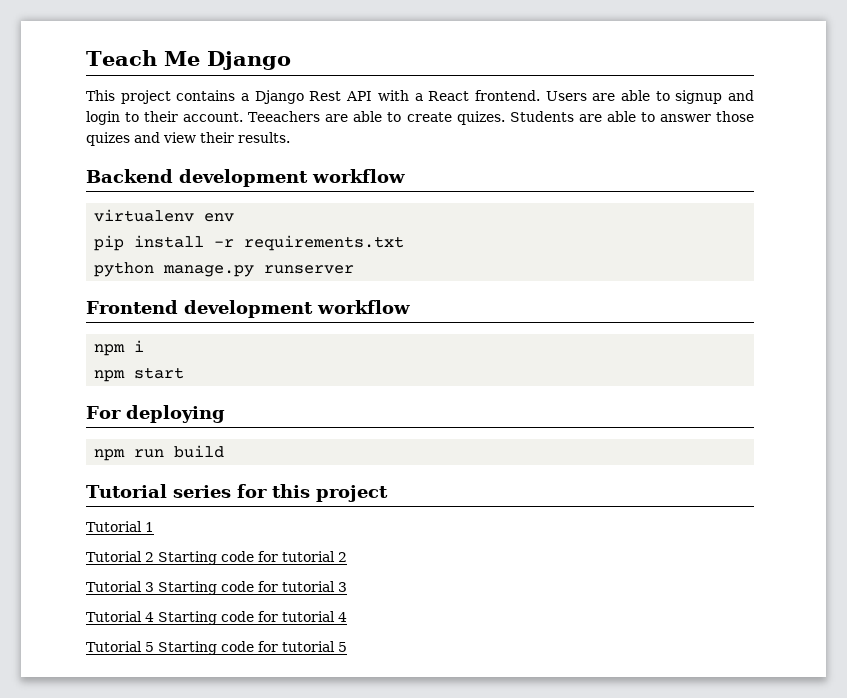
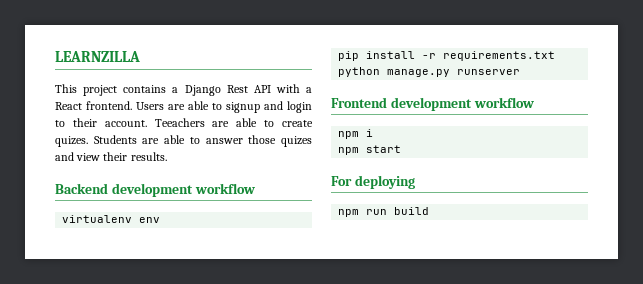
- Teach Me Django
+ LEARNZILLA
- Tutorial series for this project
- Tutorial 1
- Tutorial 2 Starting code for tutorial 2
- Tutorial 3 Starting code for tutorial 3
- Tutorial 4 Starting code for tutorial 4
- Tutorial 5 Starting code for tutorial 5

